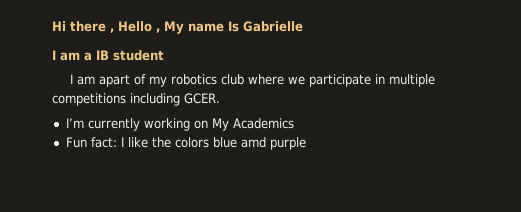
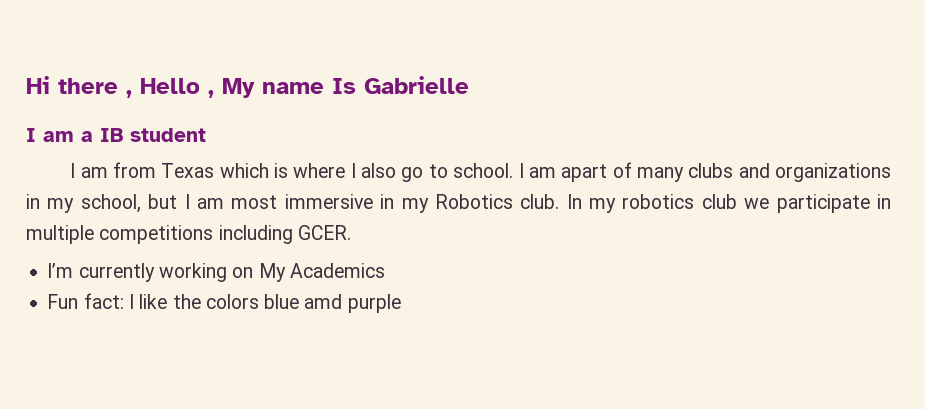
- I am apart of my robotics club where we participate in multiple competitions including GCER.
+ I am from Texas which is where I also go to school. I am apart of many clubs and organizations in my school, but I am most immersive in my Robotics club. In my robotics club we participate in multiple competitions including GCER.

